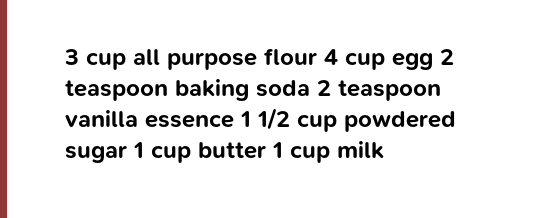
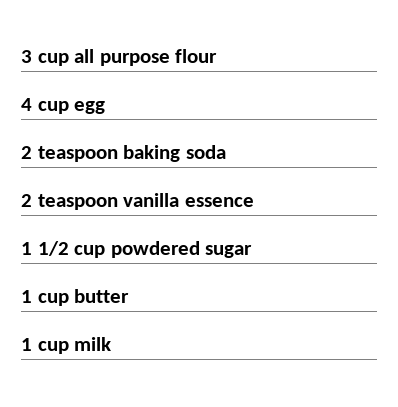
- 3 cup all purpose flour 4 cup egg 2 teaspoon baking soda 2 teaspoon vanilla essence 1 1/2 cup powdered sugar 1 cup butter 1 cup milk
+ 3 cup all purpose flour
+ 4 cup egg
+ 2 teaspoon baking soda
+ 2 teaspoon vanilla essence
+ 1 1/2 cup powdered sugar
+ 1 cup butter
+ 1 cup milk

